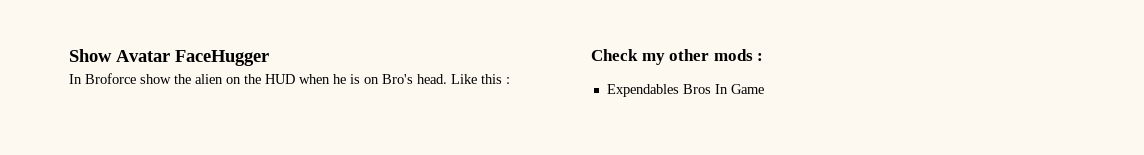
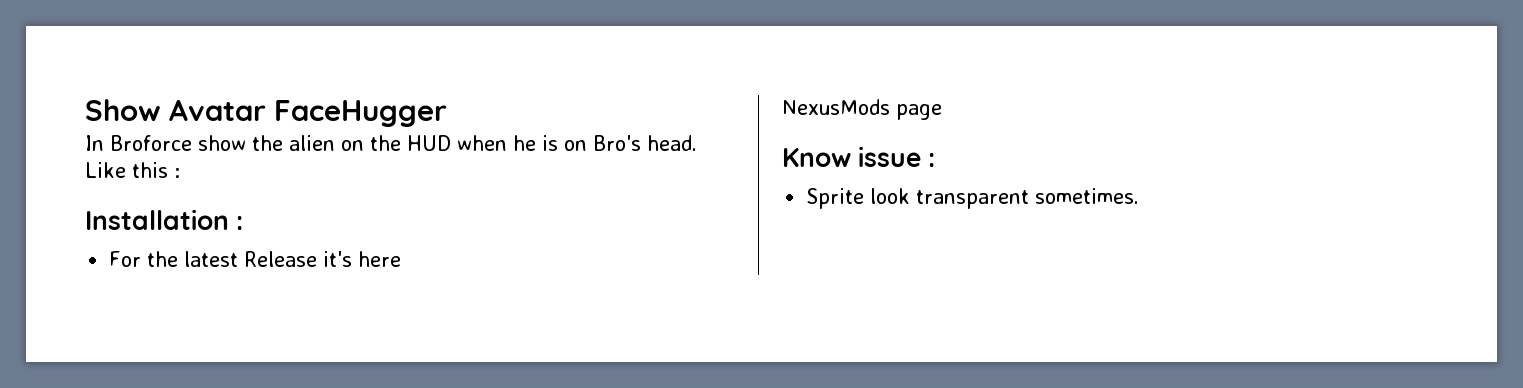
- Check my other mods :
- Expendables Bros In Game
+ Installation :
+ For the latest Release it's here
+ NexusMods page
+ Know issue :
+ Sprite look transparent sometimes.

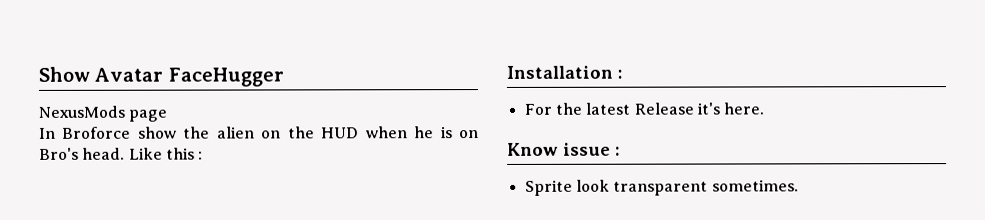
+ NexusMods page
- For the latest Release it's here
- NexusMods page
+ For the latest Release it's here.

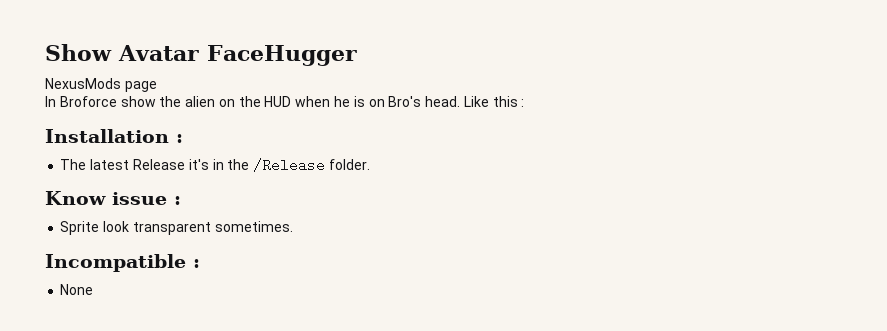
- For the latest Release it's here.
+ The latest Release it's in the /Release folder.
+ Incompatible :
+ None

